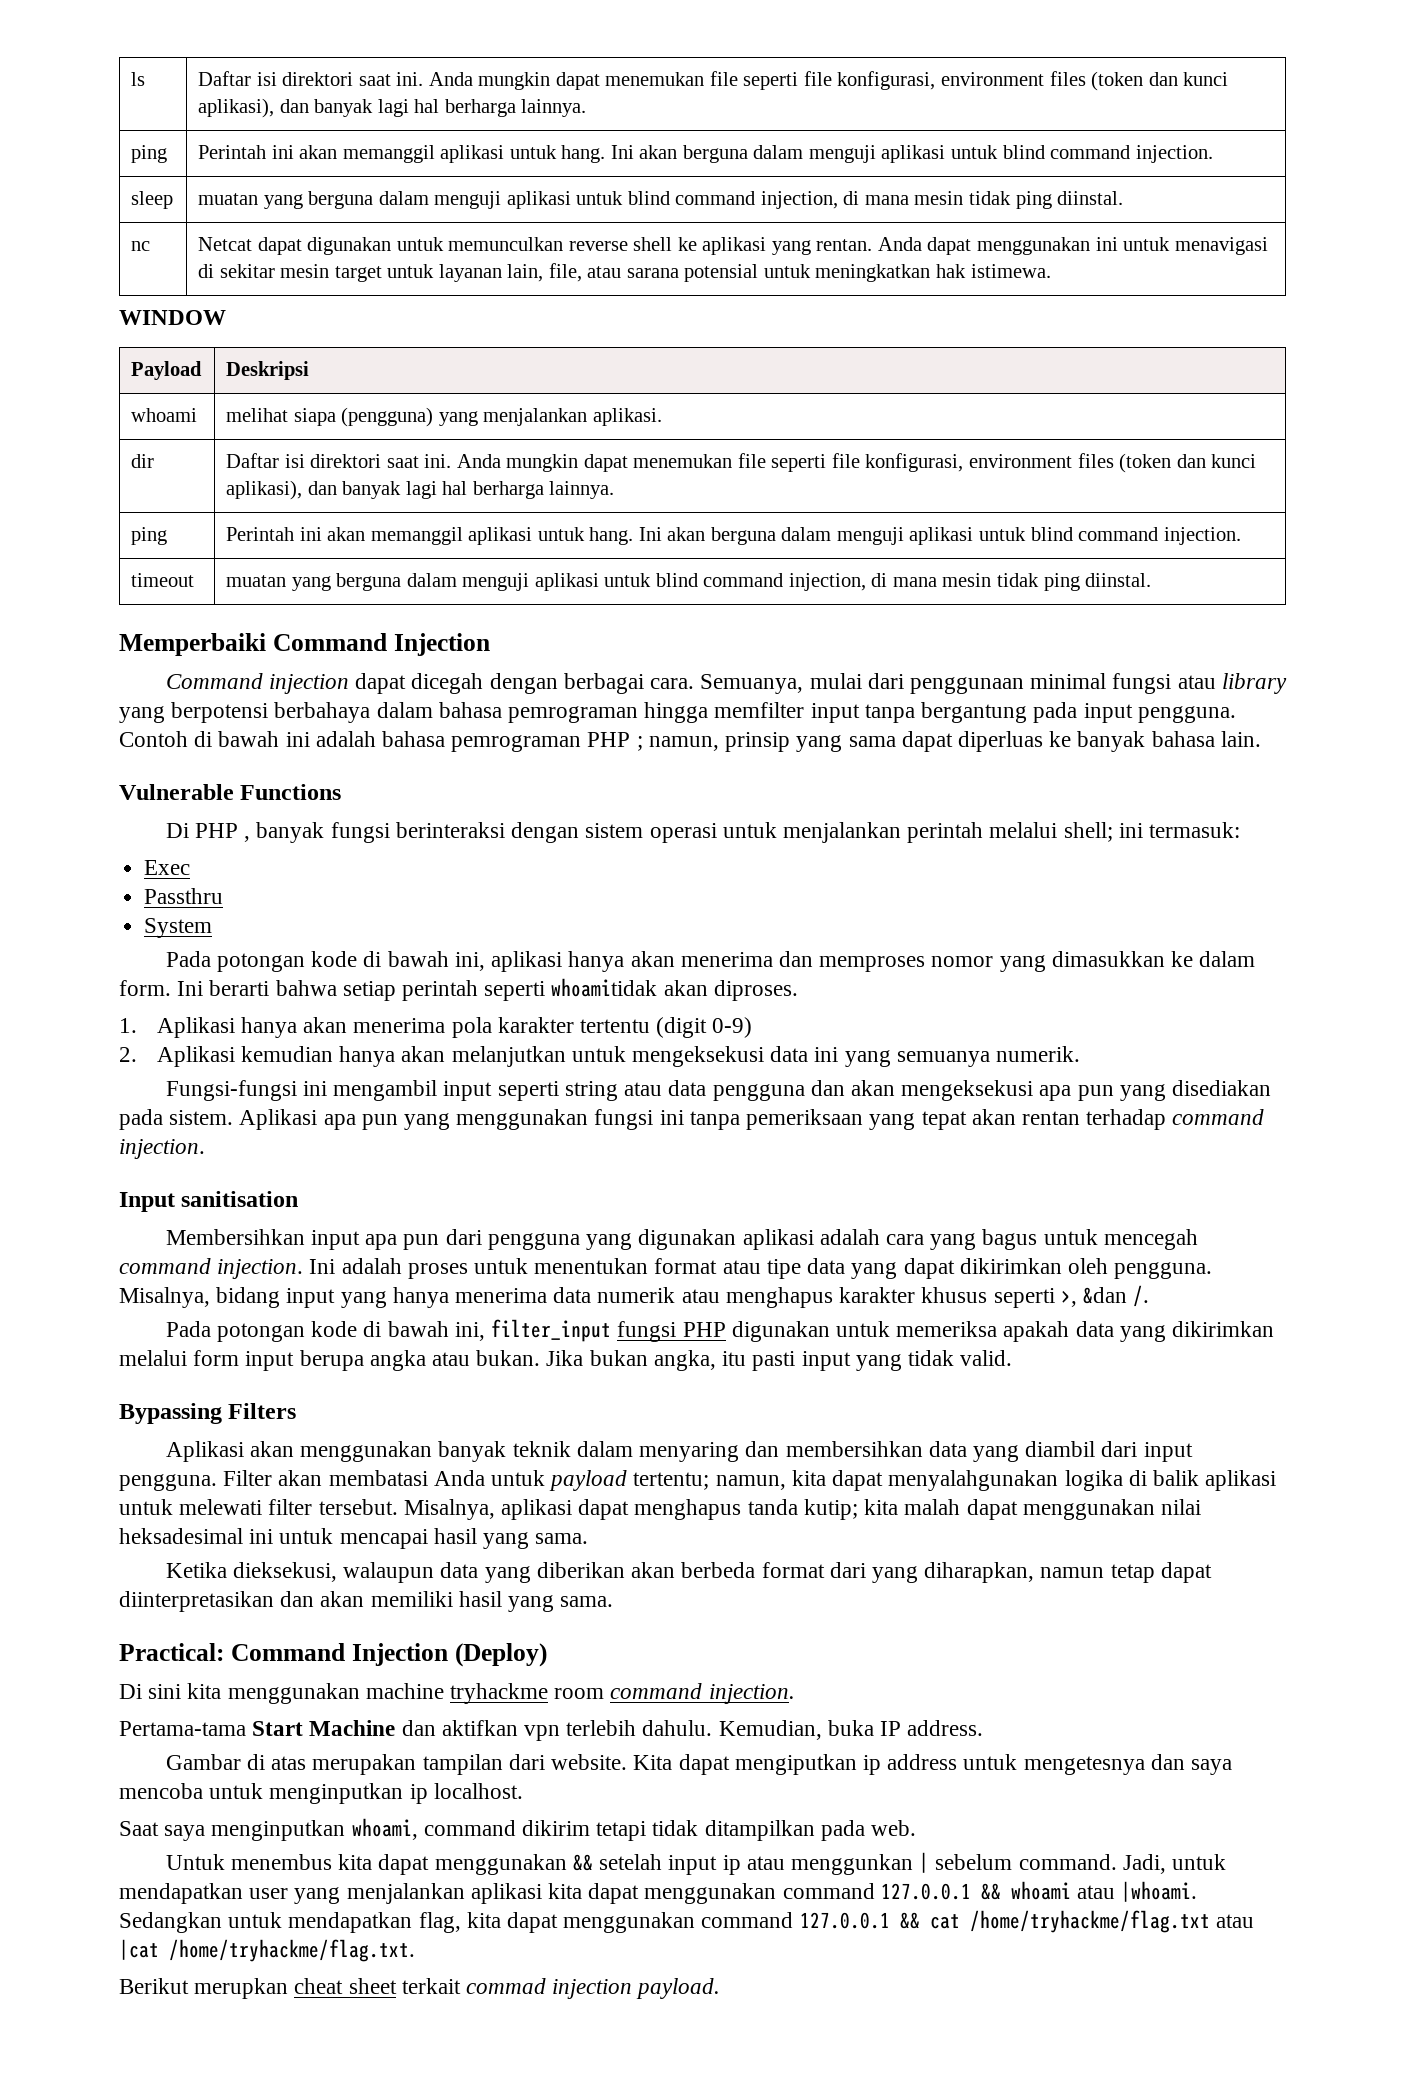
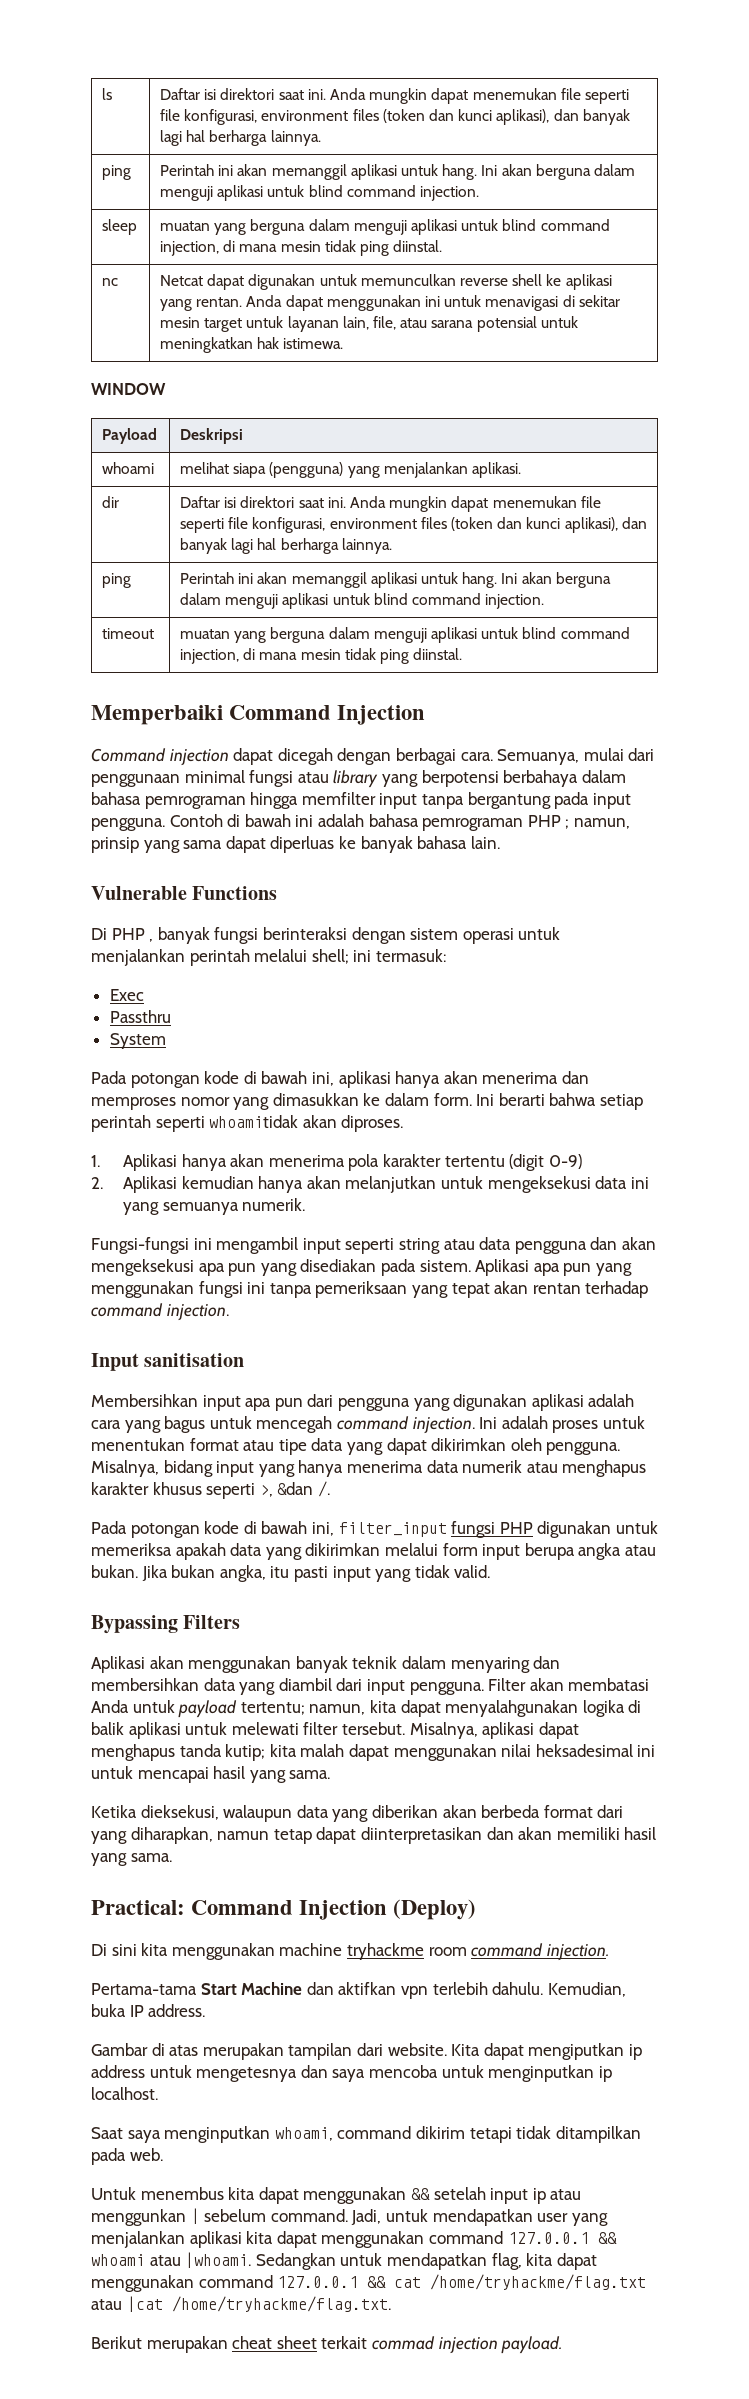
- Berikut merupkan cheat sheet terkait commad injection payload.
+ Berikut merupakan cheat sheet terkait commad injection payload.

